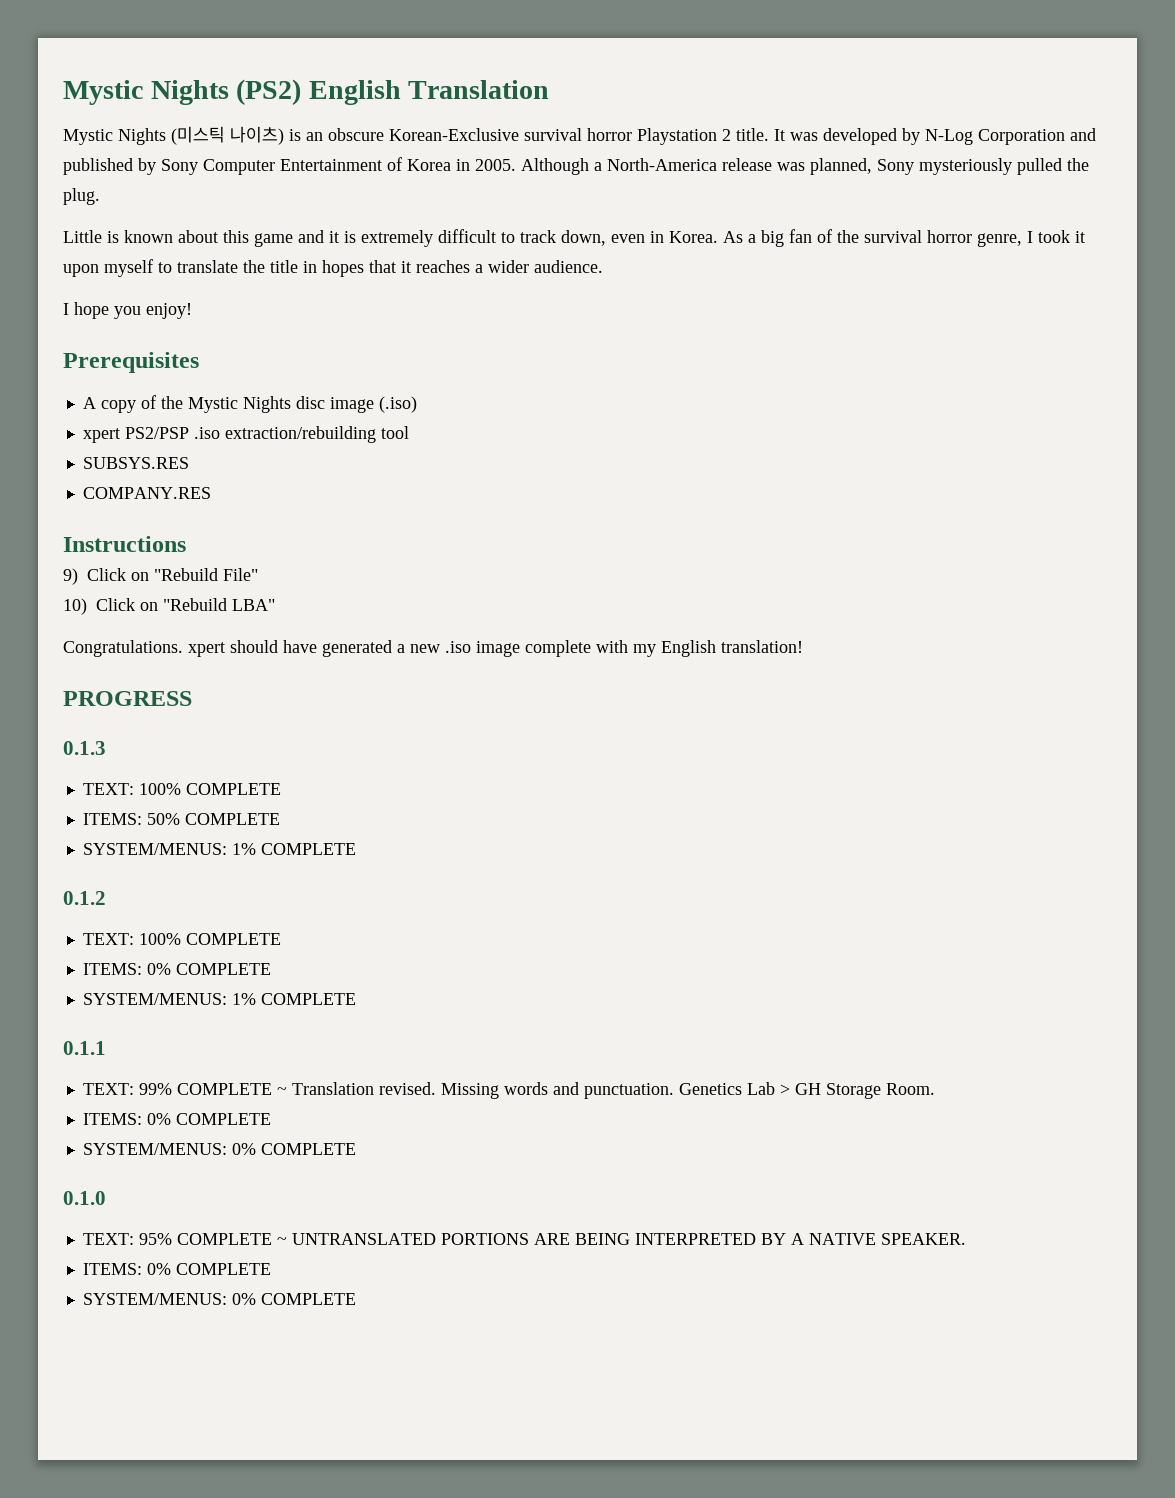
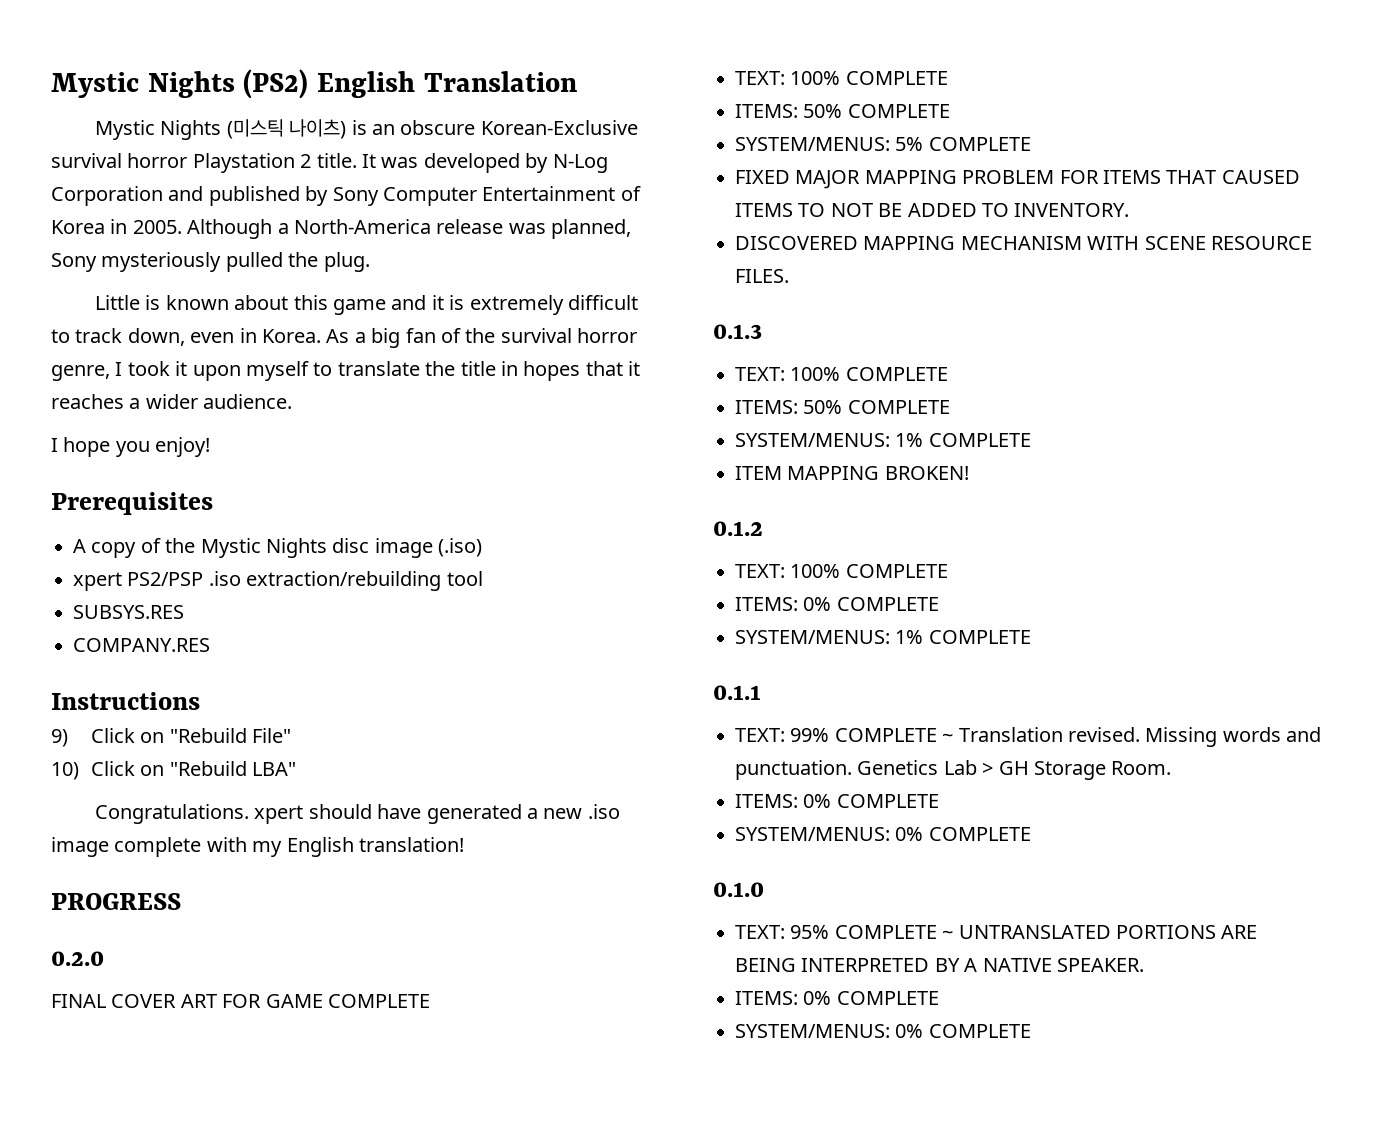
+ 0.2.0
+ FINAL COVER ART FOR GAME COMPLETE
+ TEXT: 100% COMPLETE
+ ITEMS: 50% COMPLETE
+ SYSTEM/MENUS: 5% COMPLETE
+ FIXED MAJOR MAPPING PROBLEM FOR ITEMS THAT CAUSED ITEMS TO NOT BE ADDED TO INVENTORY.
+ DISCOVERED MAPPING MECHANISM WITH SCENE RESOURCE FILES.
+ ITEM MAPPING BROKEN!

